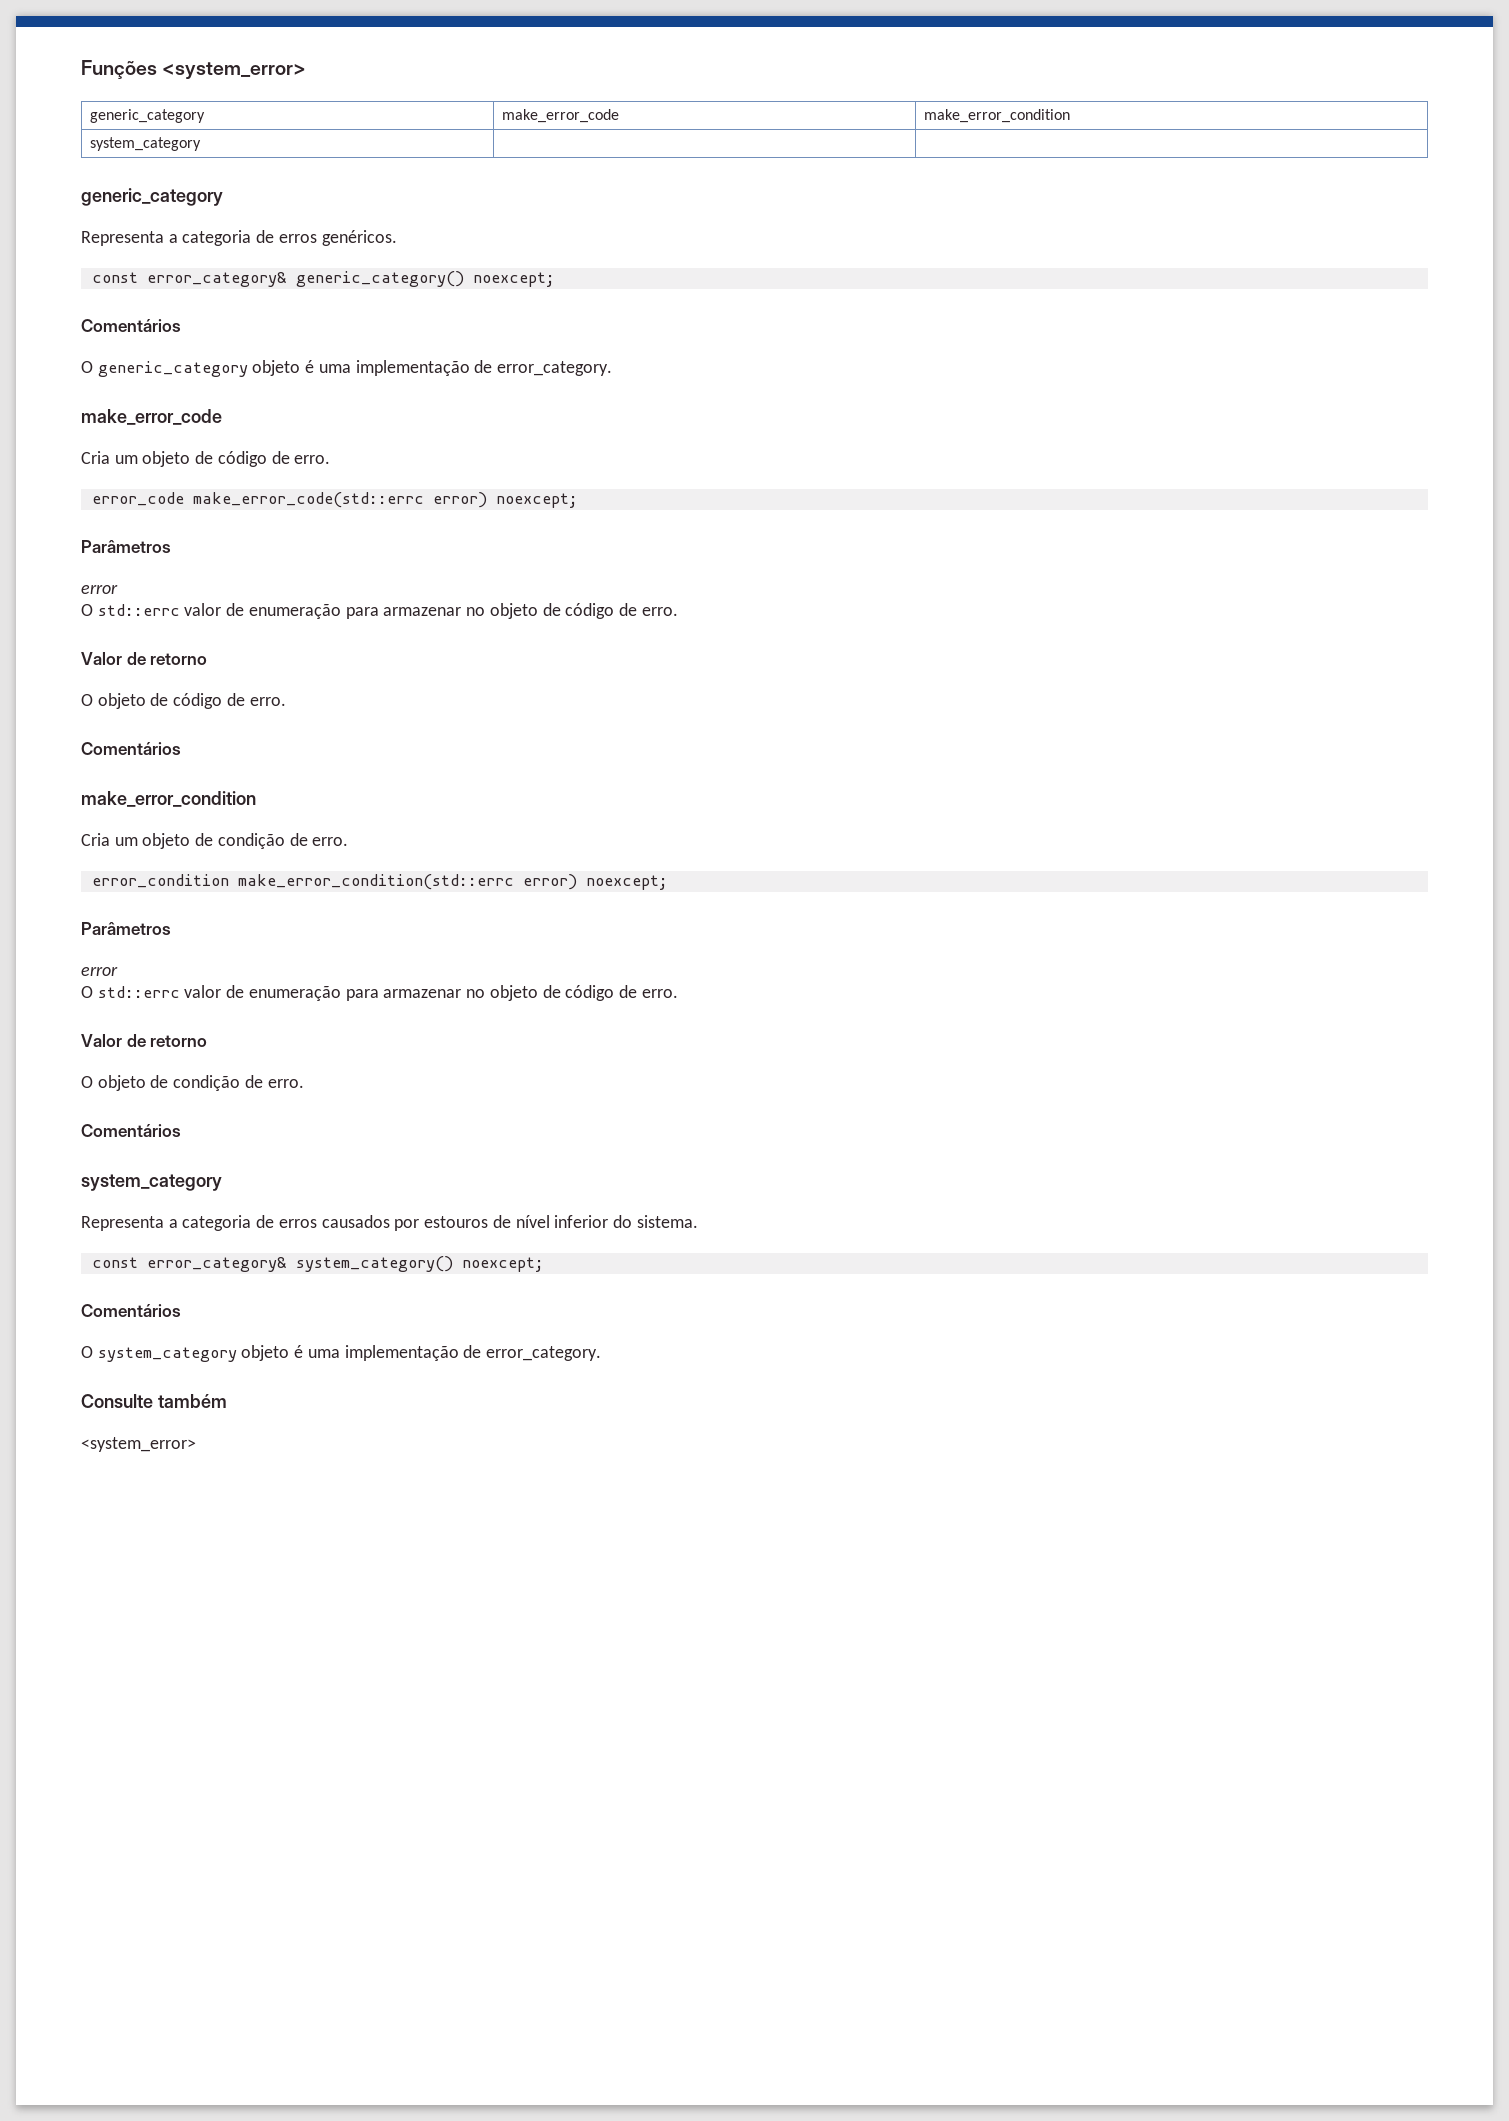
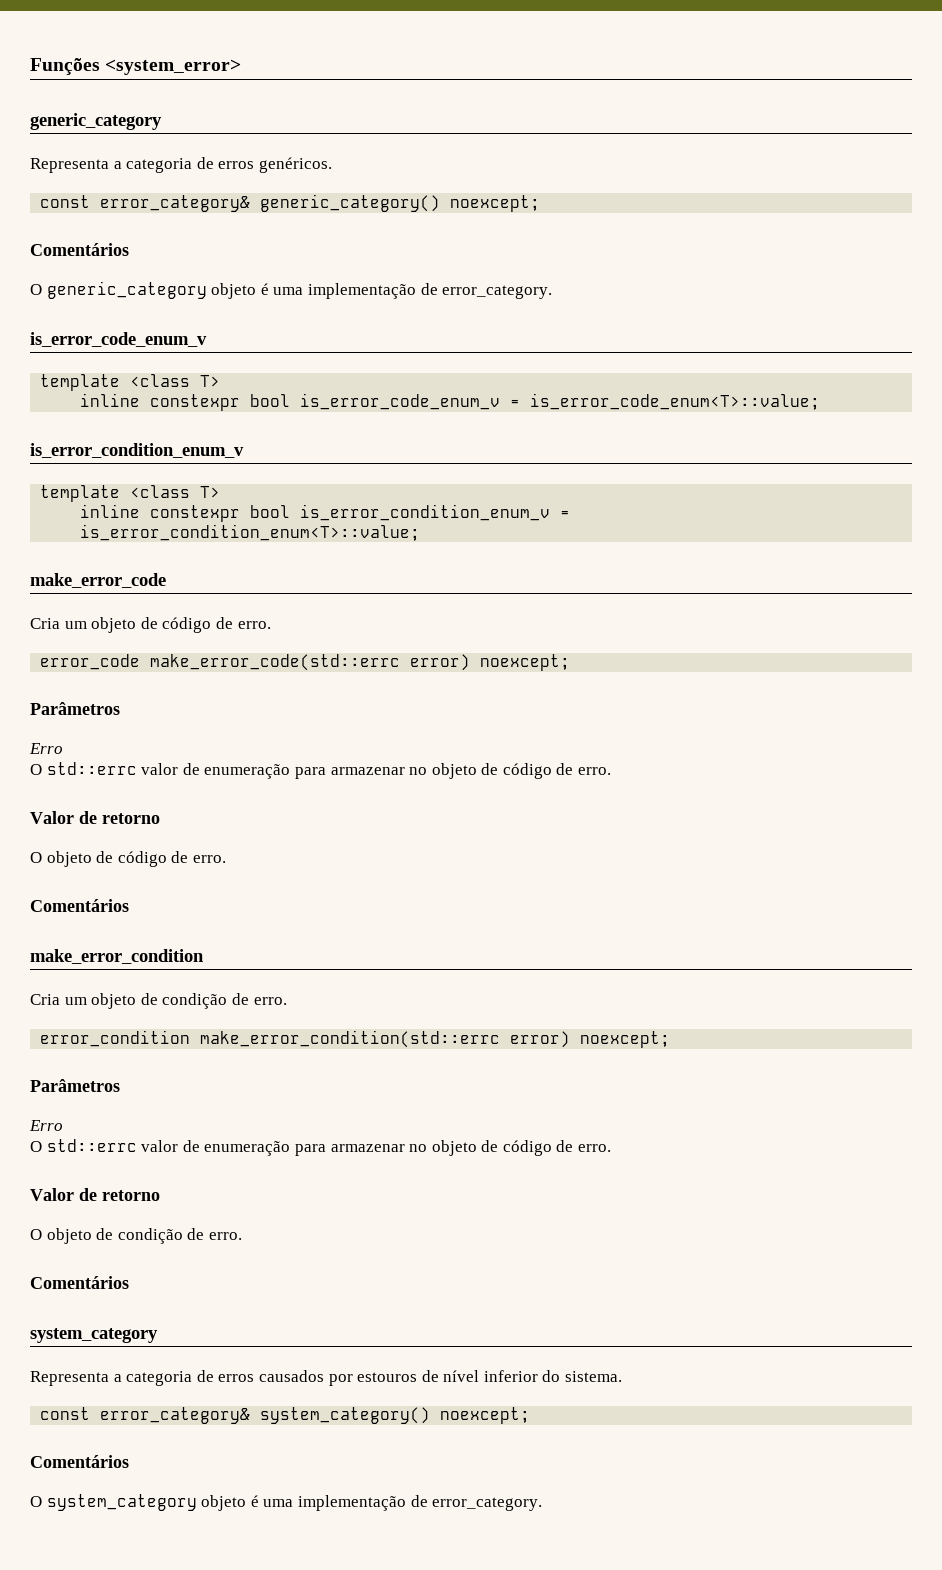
- generic_category | make_error_code | make_error_condition
- system_category | |
  O generic_category objeto é uma implementação de error_category.
+ is_error_code_enum_v
+ template <class T>
+ inline constexpr bool is_error_code_enum_v = is_error_code_enum<T>::value;
+ is_error_condition_enum_v
+ template <class T>
+ inline constexpr bool is_error_condition_enum_v = is_error_condition_enum<T>::value;
  error_code make_error_code(std::errc error) noexcept;
  Parâmetros
- error
+ Erro
  error_condition make_error_condition(std::errc error) noexcept;
  Parâmetros
- error
+ Erro
- Consulte também
- <system_error>

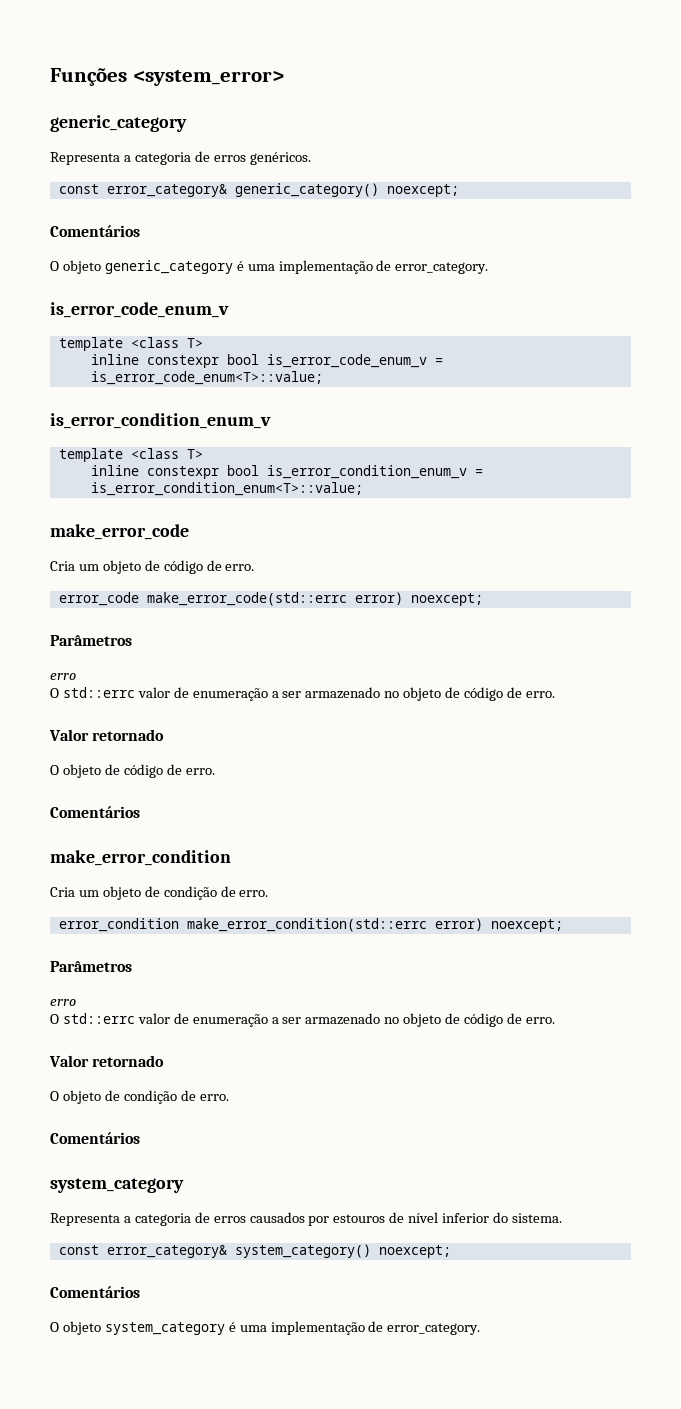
- O generic_category objeto é uma implementação de error_category.
+ O objeto generic_category é uma implementação de error_category.
  error_code make_error_code(std::errc error) noexcept;
  Parâmetros
- Erro
- O std::errc valor de enumeração para armazenar no objeto de código de erro.
- Valor de retorno
+ erro
+ O std::errc valor de enumeração a ser armazenado no objeto de código de erro.
+ Valor retornado
  error_condition make_error_condition(std::errc error) noexcept;
  Parâmetros
- Erro
- O std::errc valor de enumeração para armazenar no objeto de código de erro.
- Valor de retorno
+ erro
+ O std::errc valor de enumeração a ser armazenado no objeto de código de erro.
+ Valor retornado
- O system_category objeto é uma implementação de error_category.
+ O objeto system_category é uma implementação de error_category.

